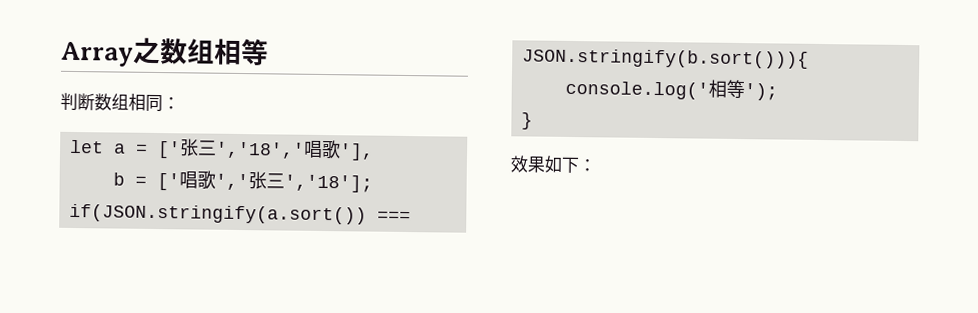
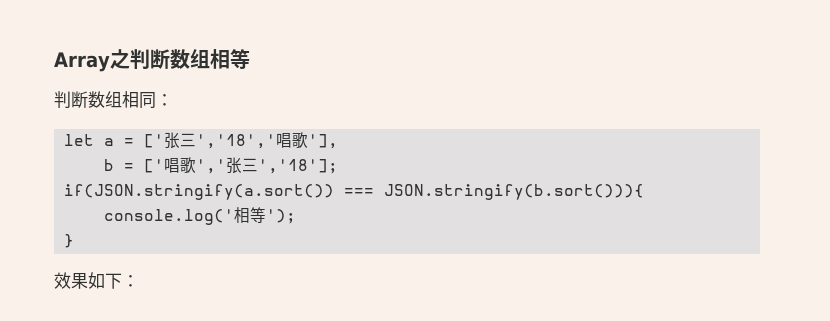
- Array之数组相等
+ Array之判断数组相等

